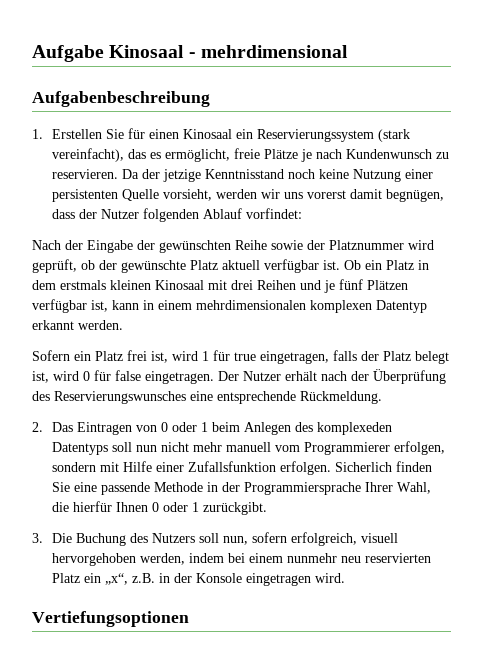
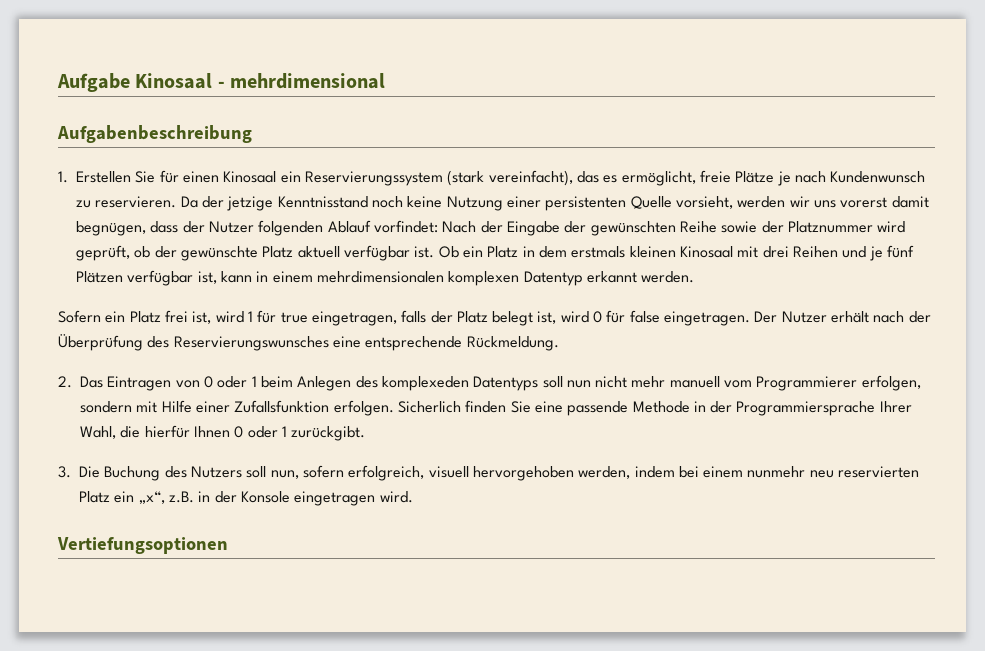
- Da der jetzige Kenntnisstand noch keine Nutzung einer persistenten Quelle vorsieht, werden wir uns vorerst damit begnügen, dass der Nutzer folgenden Ablauf vorfindet:
- Nach der Eingabe der gewünschten Reihe sowie der Platznummer wird geprüft, ob der gewünschte Platz aktuell verfügbar ist.
+ Da der jetzige Kenntnisstand noch keine Nutzung einer persistenten Quelle vorsieht, werden wir uns vorerst damit begnügen, dass der Nutzer folgenden Ablauf vorfindet: Nach der Eingabe der gewünschten Reihe sowie der Platznummer wird geprüft, ob der gewünschte Platz aktuell verfügbar ist.

